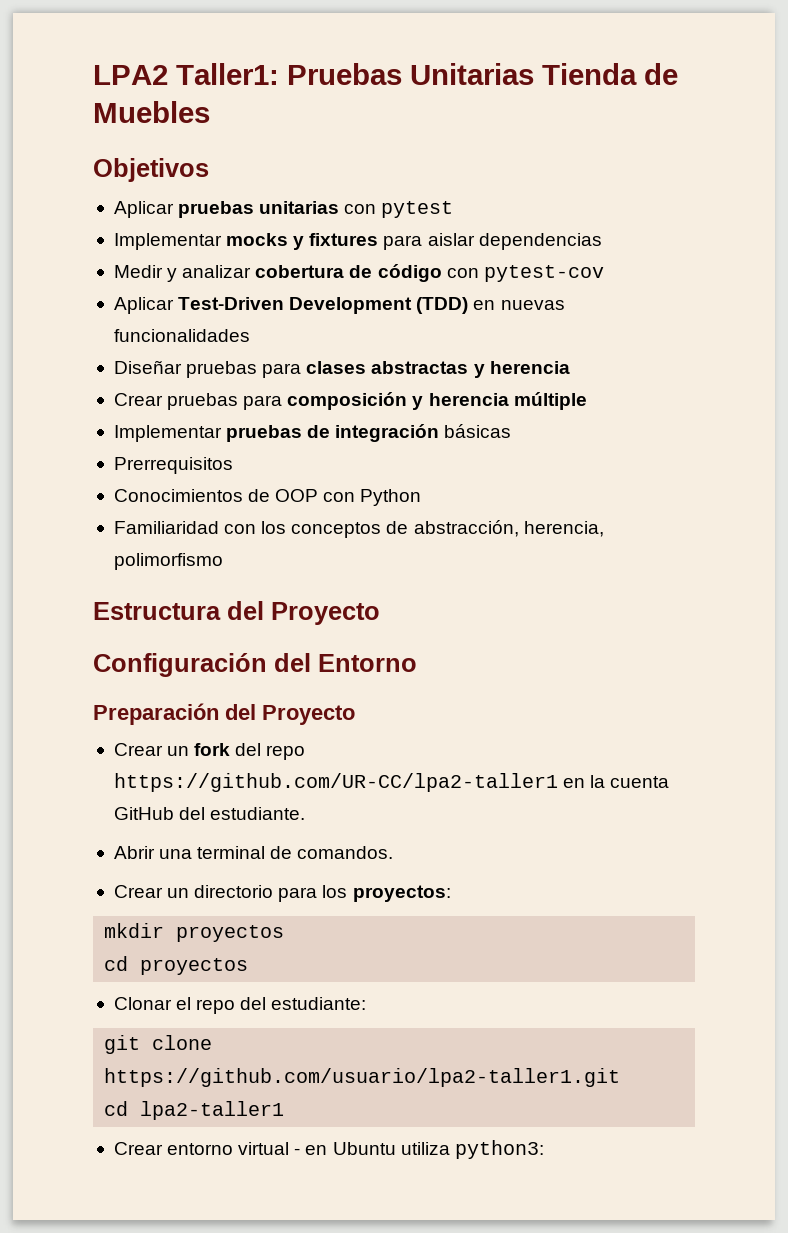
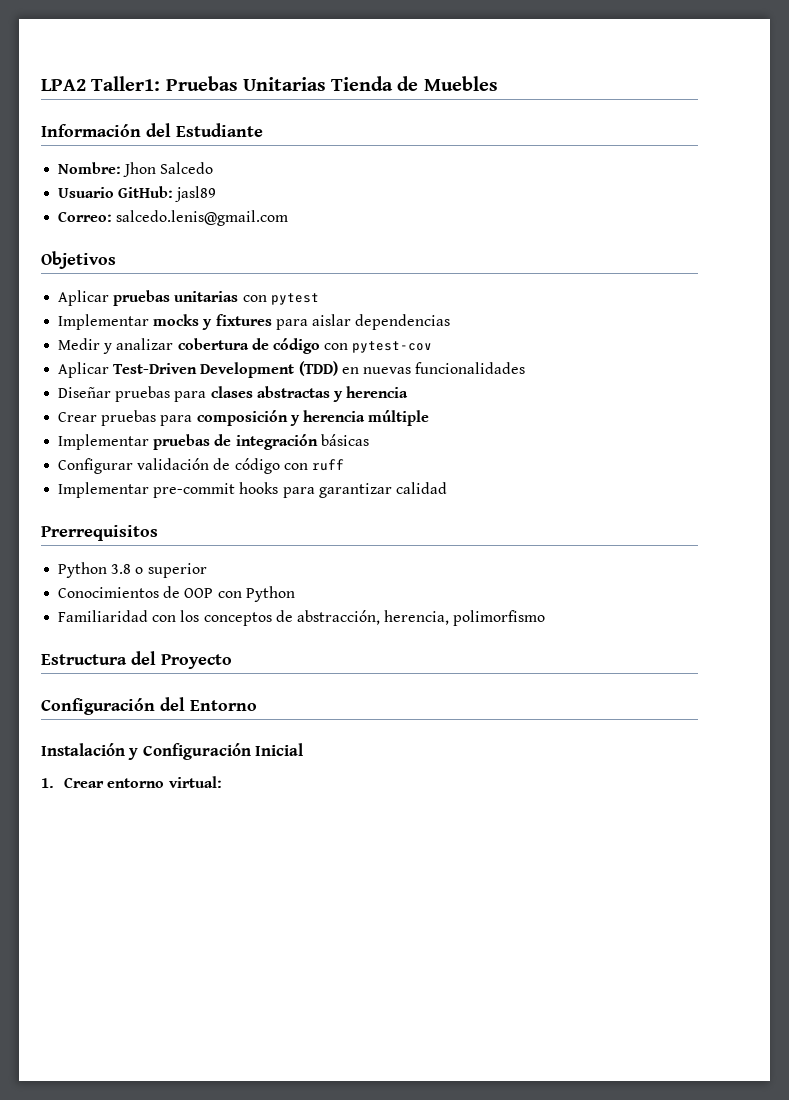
+ Información del Estudiante
+ Nombre: Jhon Salcedo
+ Usuario GitHub: jasl89
+ Correo: salcedo.lenis@gmail.com
+ Configurar validación de código con ruff
+ Implementar pre-commit hooks para garantizar calidad
  Prerrequisitos
+ Python 3.8 o superior
- Preparación del Proyecto
- Crear un fork del repo https://github.com/UR-CC/lpa2-taller1 en la cuenta GitHub del estudiante.
- Abrir una terminal de comandos.
- Crear un directorio para los proyectos:
- mkdir proyectos
- cd proyectos
- Clonar el repo del estudiante:
- git clone https://github.com/usuario/lpa2-taller1.git
- cd lpa2-taller1
- Crear entorno virtual - en Ubuntu utiliza python3:
+ Instalación y Configuración Inicial
+ 1. Crear entorno virtual:

